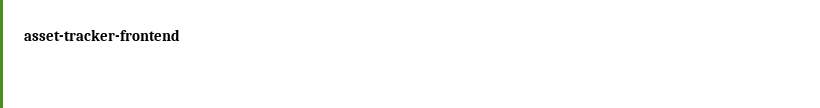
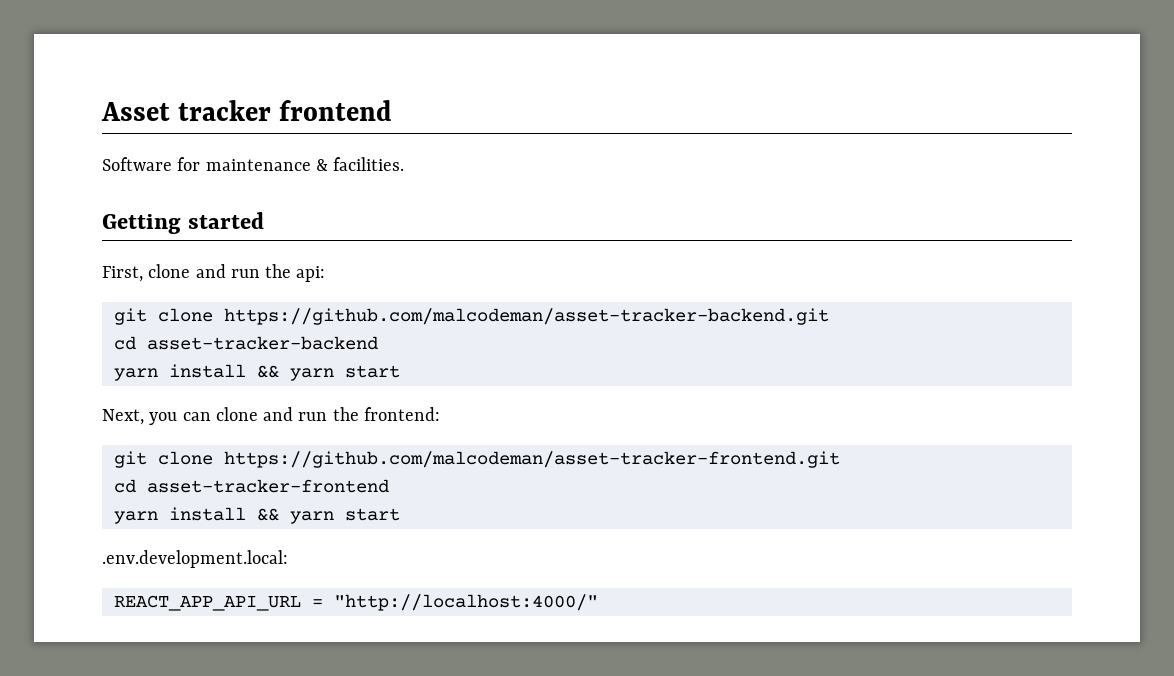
- asset-tracker-frontend
+ Asset tracker frontend
+ Software for maintenance & facilities.
+ Getting started
+ First, clone and run the api:
+ git clone https://github.com/malcodeman/asset-tracker-backend.git
+ cd asset-tracker-backend
+ yarn install && yarn start
+ Next, you can clone and run the frontend:
+ git clone https://github.com/malcodeman/asset-tracker-frontend.git
+ cd asset-tracker-frontend
+ yarn install && yarn start
+ .env.development.local:
+ REACT_APP_API_URL = "http://localhost:4000/"

